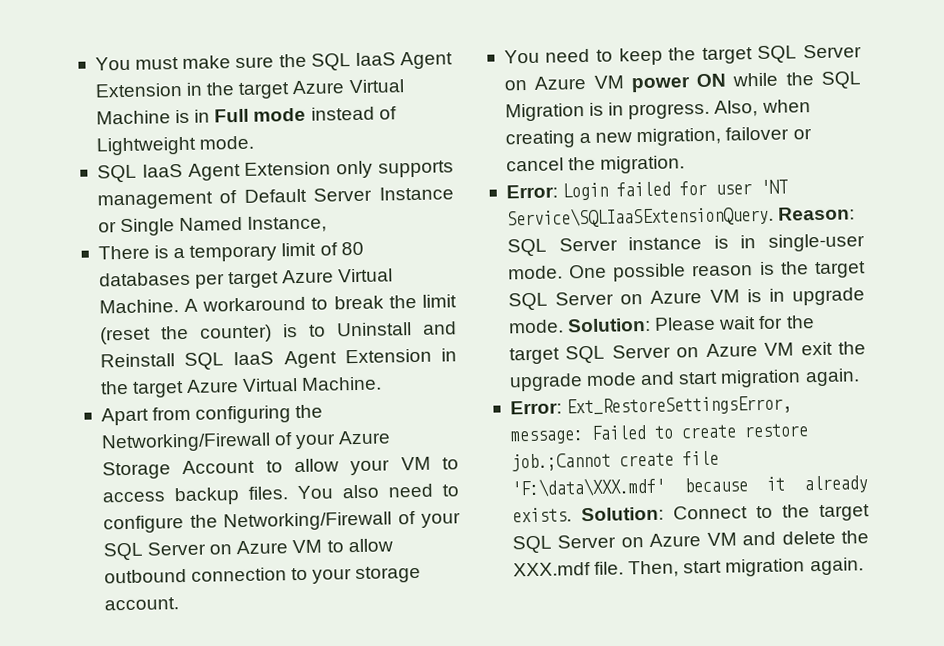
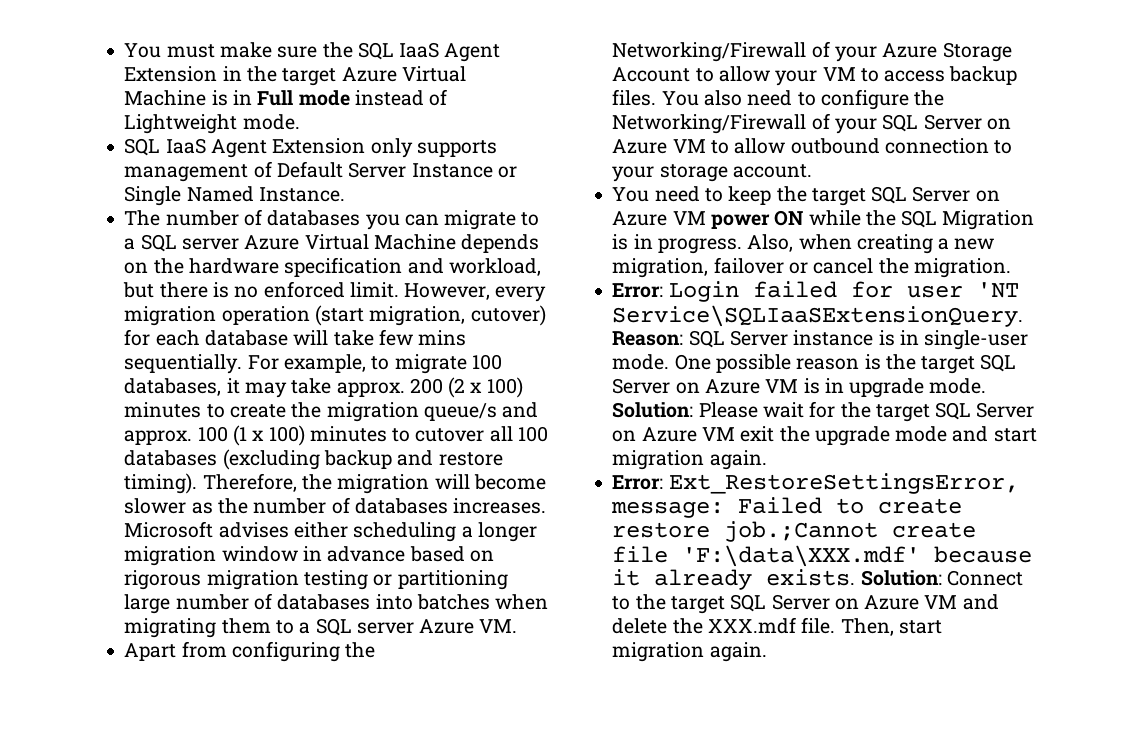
- SQL IaaS Agent Extension only supports management of Default Server Instance or Single Named Instance,
- There is a temporary limit of 80 databases per target Azure Virtual Machine. A workaround to break the limit (reset the counter) is to Uninstall and Reinstall SQL IaaS Agent Extension in the target Azure Virtual Machine.
+ SQL IaaS Agent Extension only supports management of Default Server Instance or Single Named Instance.
+ The number of databases you can migrate to a SQL server Azure Virtual Machine depends on the hardware specification and workload, but there is no enforced limit. However, every migration operation (start migration, cutover) for each database will take few mins sequentially. For example, to migrate 100 databases, it may take approx. 200 (2 x 100) minutes to create the migration queue/s and approx. 100 (1 x 100) minutes to cutover all 100 databases (excluding backup and restore timing). Therefore, the migration will become slower as the number of databases increases. Microsoft advises either scheduling a longer migration window in advance based on rigorous migration testing or partitioning large number of databases into batches when migrating them to a SQL server Azure VM.

